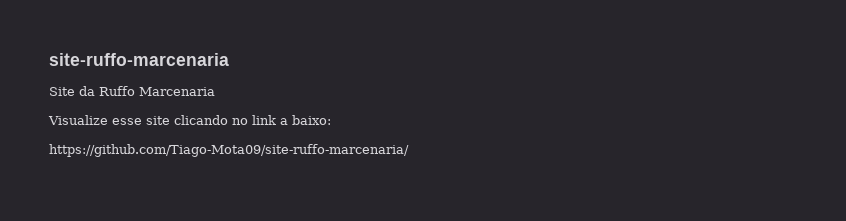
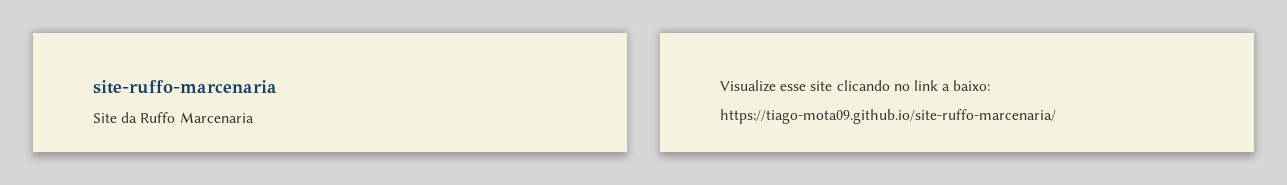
- https://github.com/Tiago-Mota09/site-ruffo-marcenaria/
+ https://tiago-mota09.github.io/site-ruffo-marcenaria/

